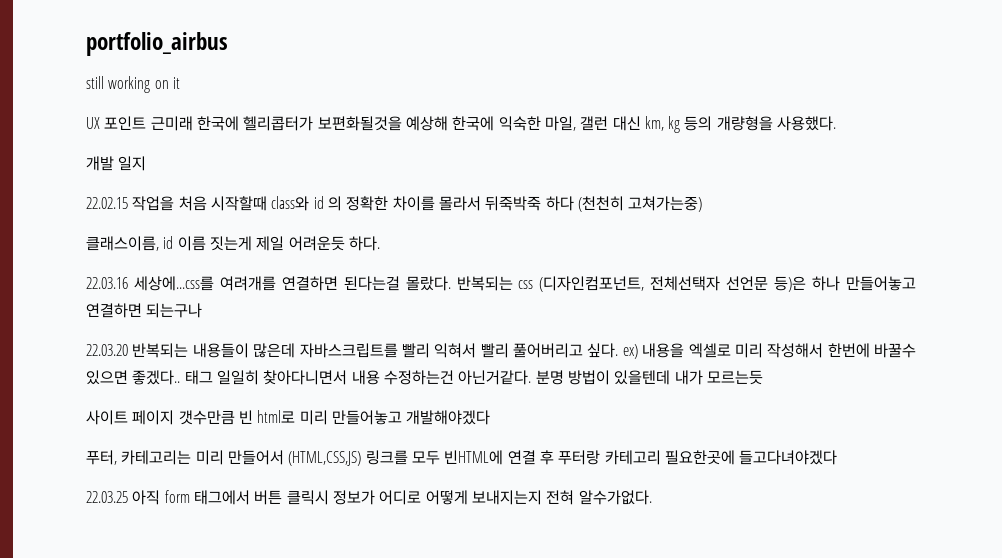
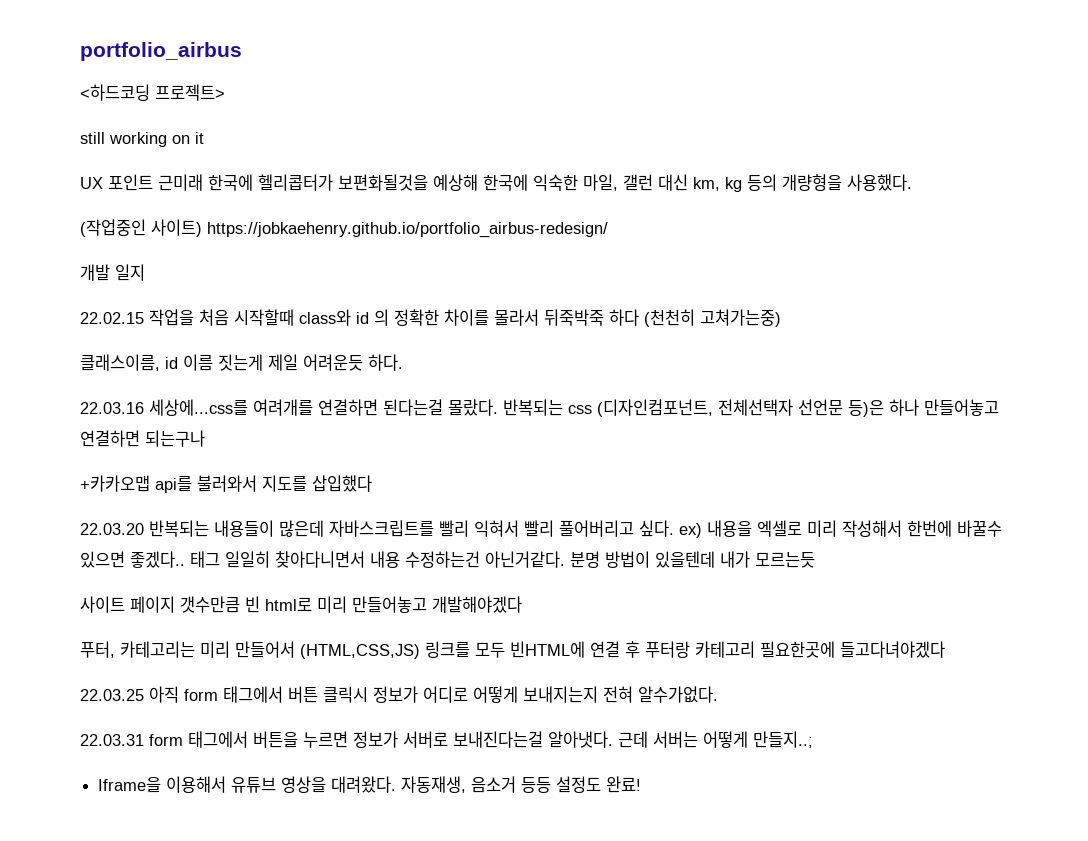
+ <하드코딩 프로젝트>
+ (작업중인 사이트) https://jobkaehenry.github.io/portfolio_airbus-redesign/
+ +카카오맵 api를 불러와서 지도를 삽입했다
+ 22.03.31 form 태그에서 버튼을 누르면 정보가 서버로 보내진다는걸 알아냇다. 근데 서버는 어떻게 만들지..;
+ Iframe을 이용해서 유튜브 영상을 대려왔다. 자동재생, 음소거 등등 설정도 완료!

